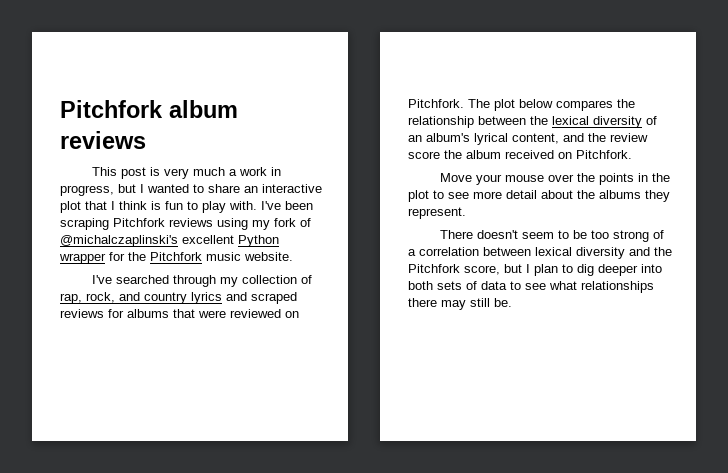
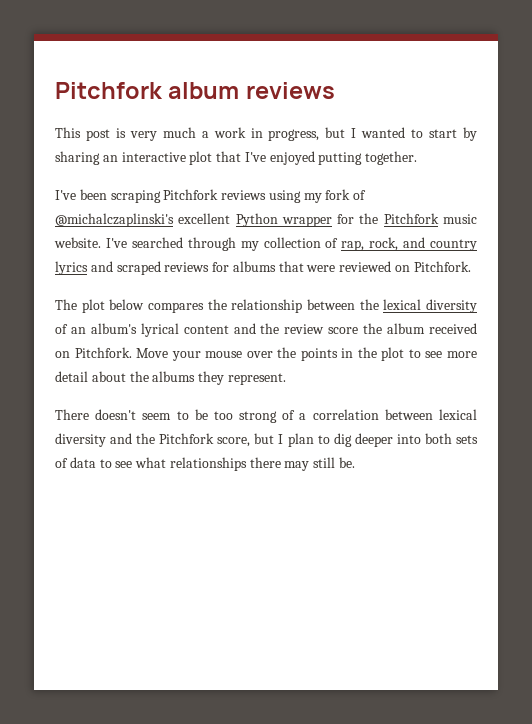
- This post is very much a work in progress, but I wanted to share an interactive plot that I think is fun to play with. I've been scraping Pitchfork reviews using my fork of @michalczaplinski's excellent Python wrapper for the Pitchfork music website.
- I've searched through my collection of rap, rock, and country lyrics and scraped reviews for albums that were reviewed on Pitchfork. The plot below compares the relationship between the lexical diversity of an album's lyrical content, and the review score the album received on Pitchfork.
- Move your mouse over the points in the plot to see more detail about the albums they represent.
+ This post is very much a work in progress, but I wanted to start by sharing an interactive plot that I've enjoyed putting together.
+ I've been scraping Pitchfork reviews using my fork of @michalczaplinski's excellent Python wrapper for the Pitchfork music website. I've searched through my collection of rap, rock, and country lyrics and scraped reviews for albums that were reviewed on Pitchfork.
+ The plot below compares the relationship between the lexical diversity of an album's lyrical content and the review score the album received on Pitchfork. Move your mouse over the points in the plot to see more detail about the albums they represent.

